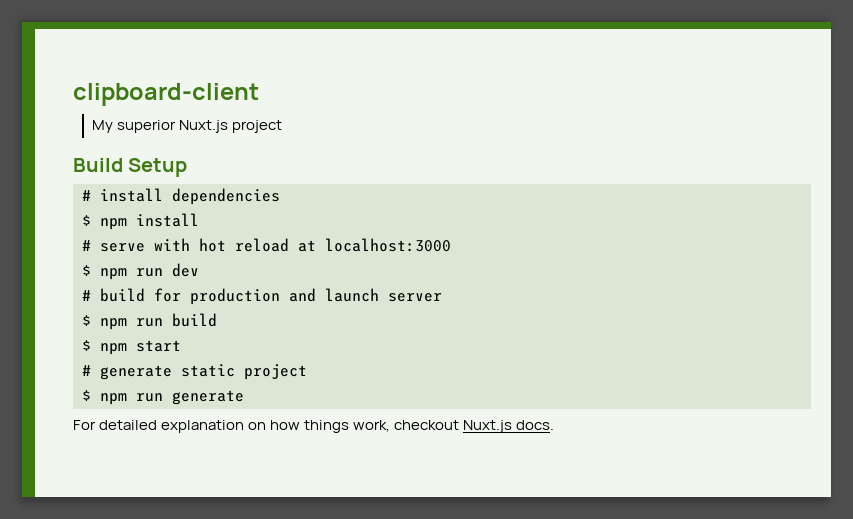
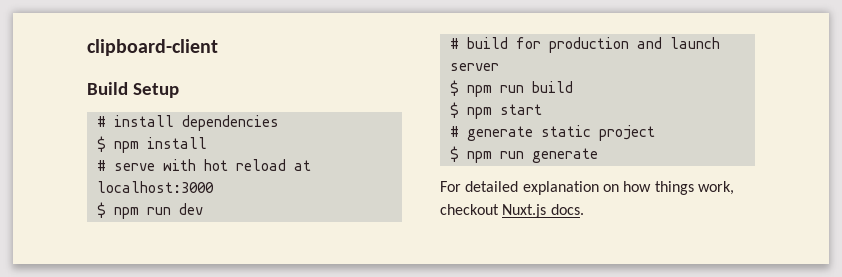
- My superior Nuxt.js project

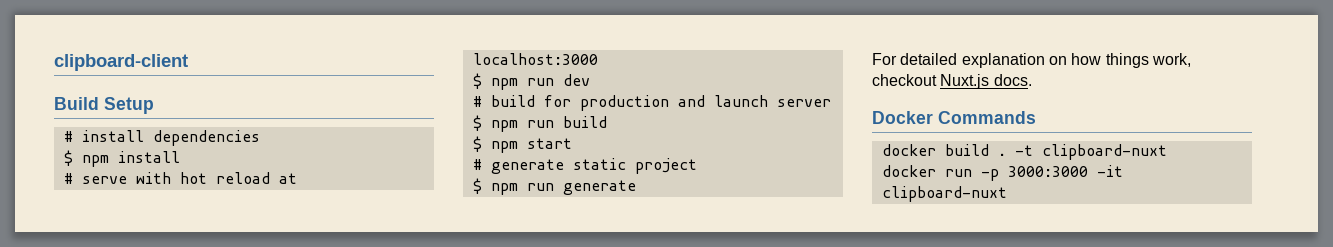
+ Docker Commands
+ docker build . -t clipboard-nuxt
+ docker run -p 3000:3000 -it clipboard-nuxt

